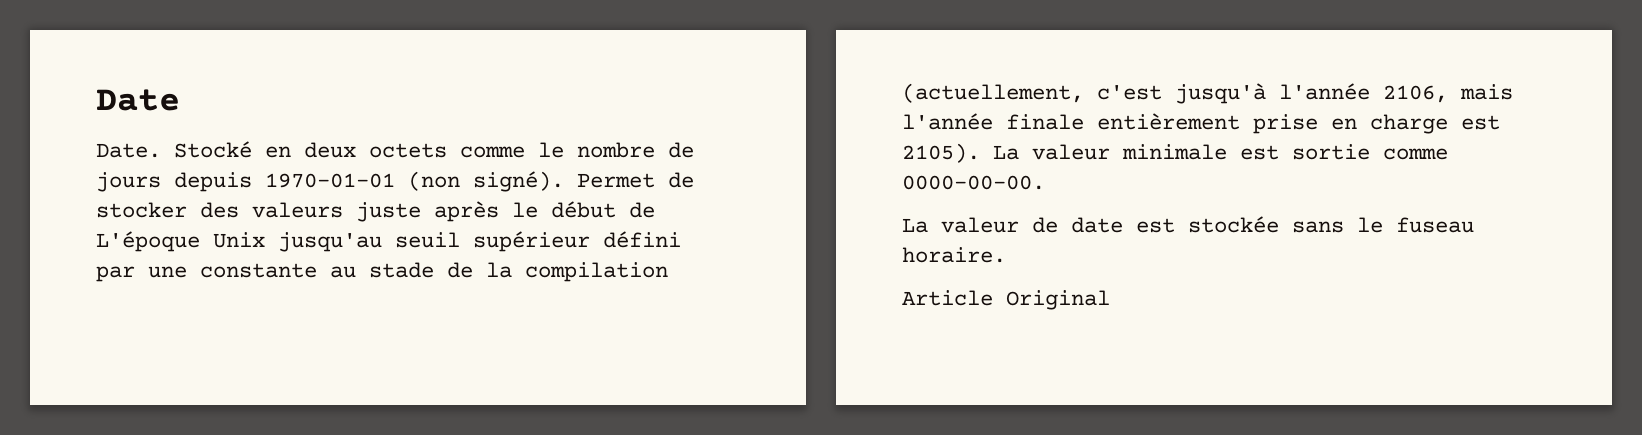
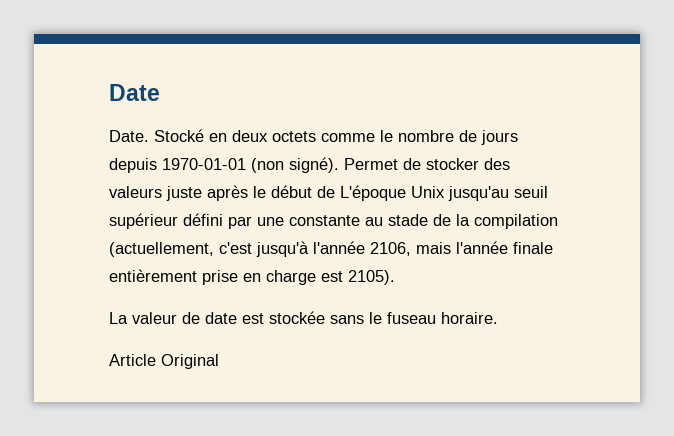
- La valeur minimale est sortie comme 0000-00-00.

